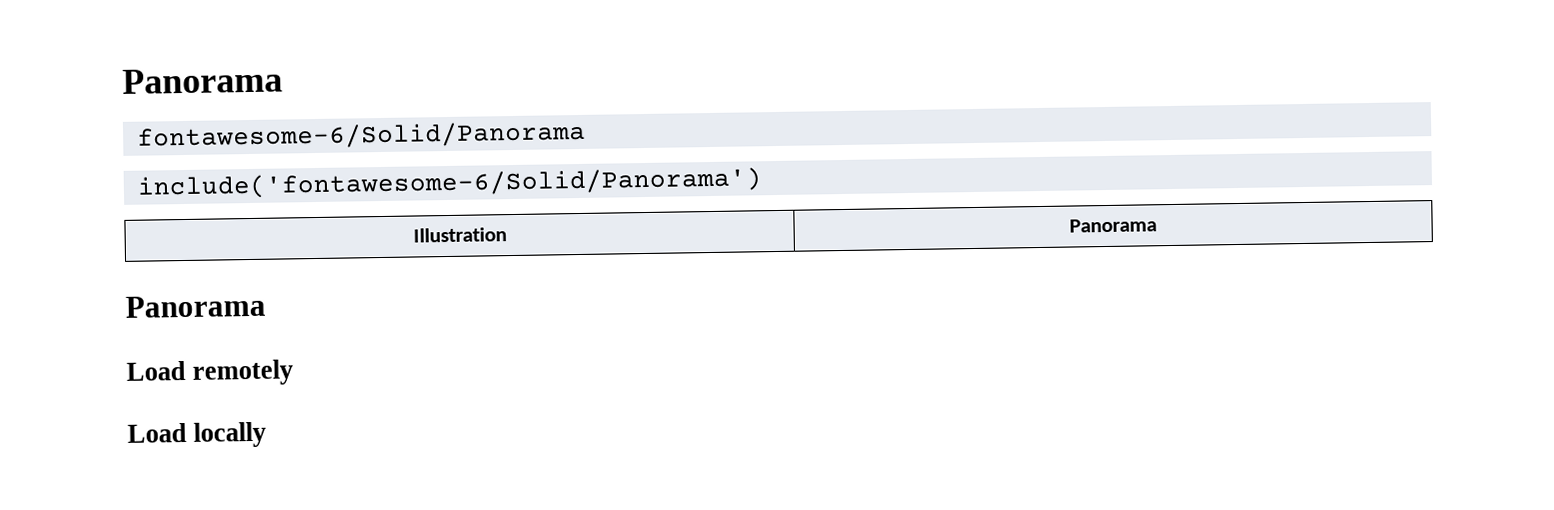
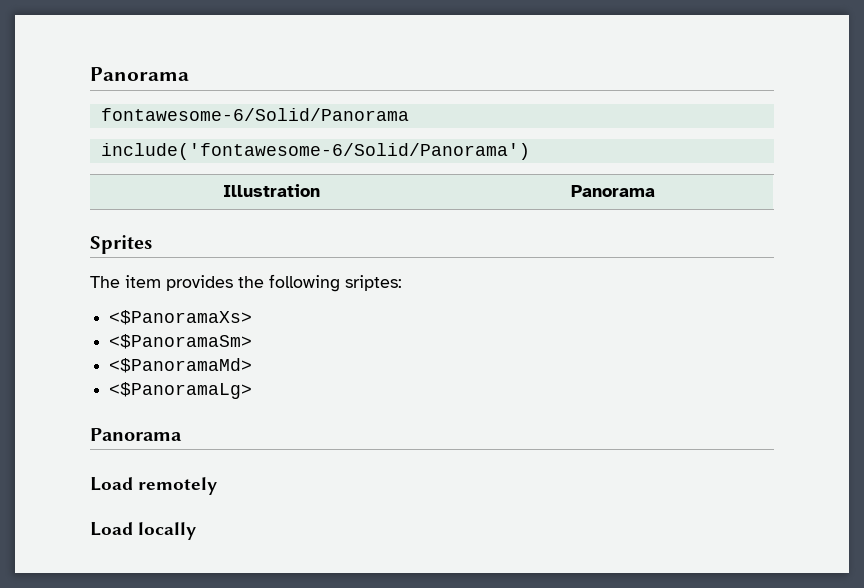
+ Sprites
+ The item provides the following sriptes:
+ <$PanoramaXs>
+ <$PanoramaSm>
+ <$PanoramaMd>
+ <$PanoramaLg>

